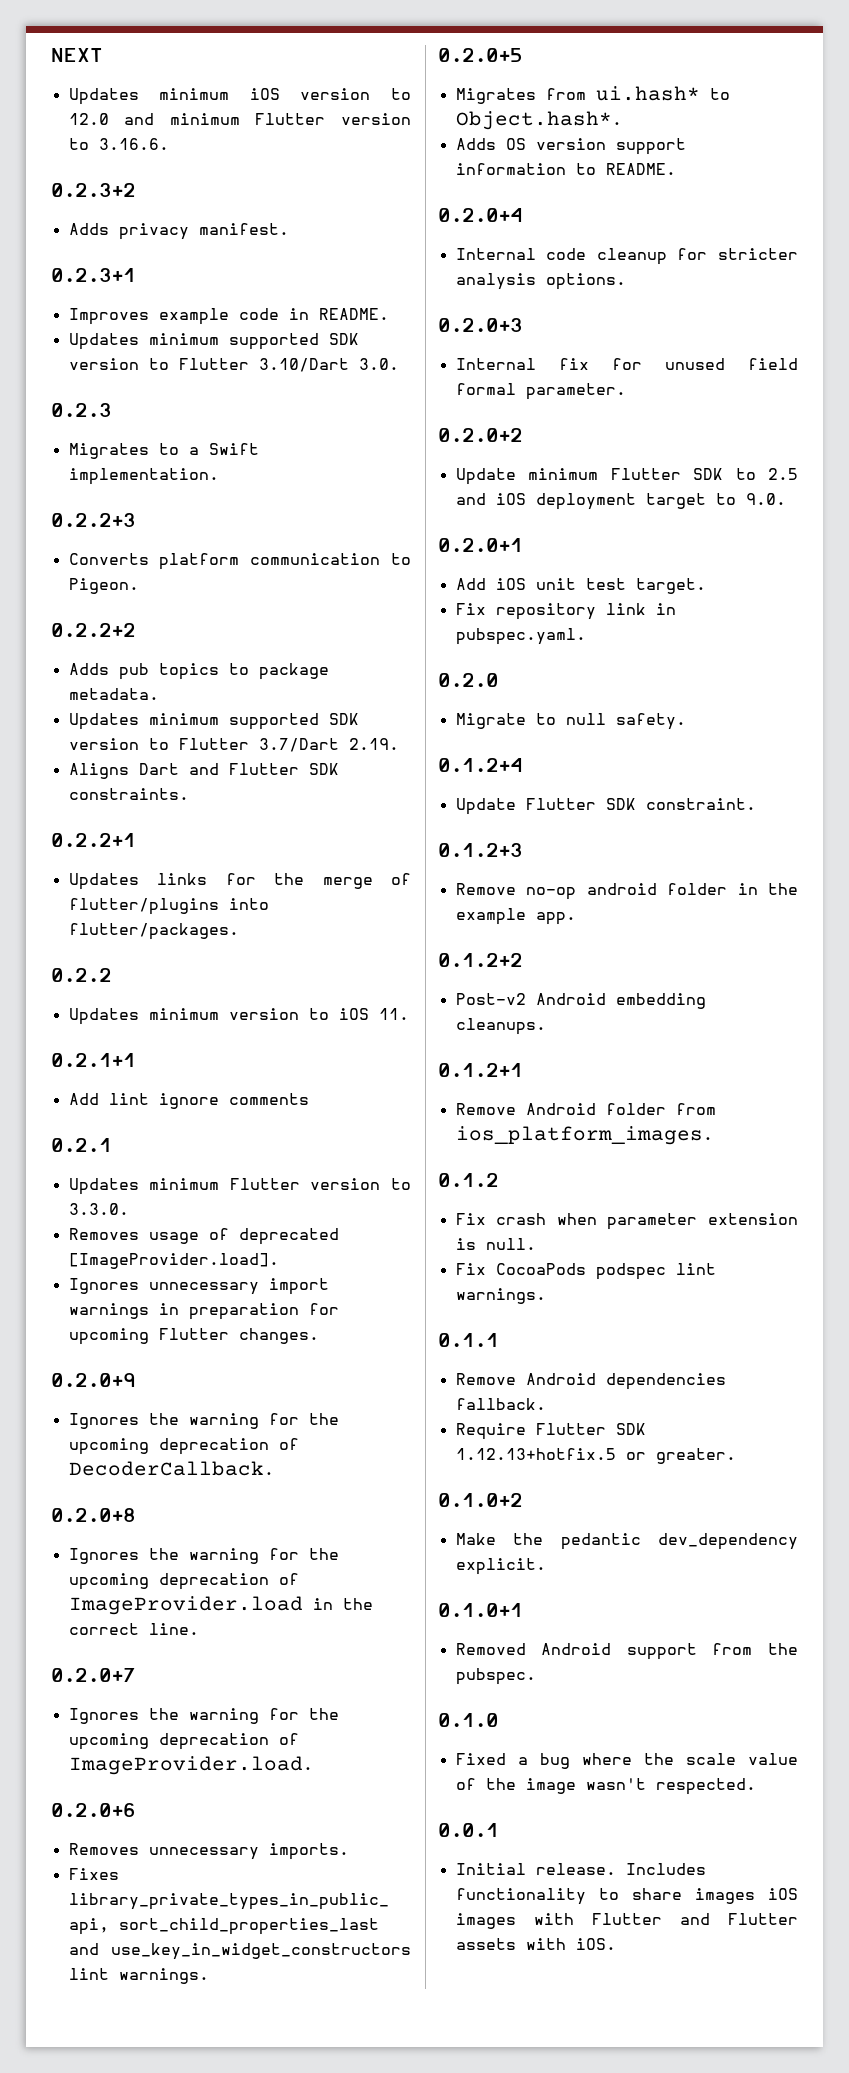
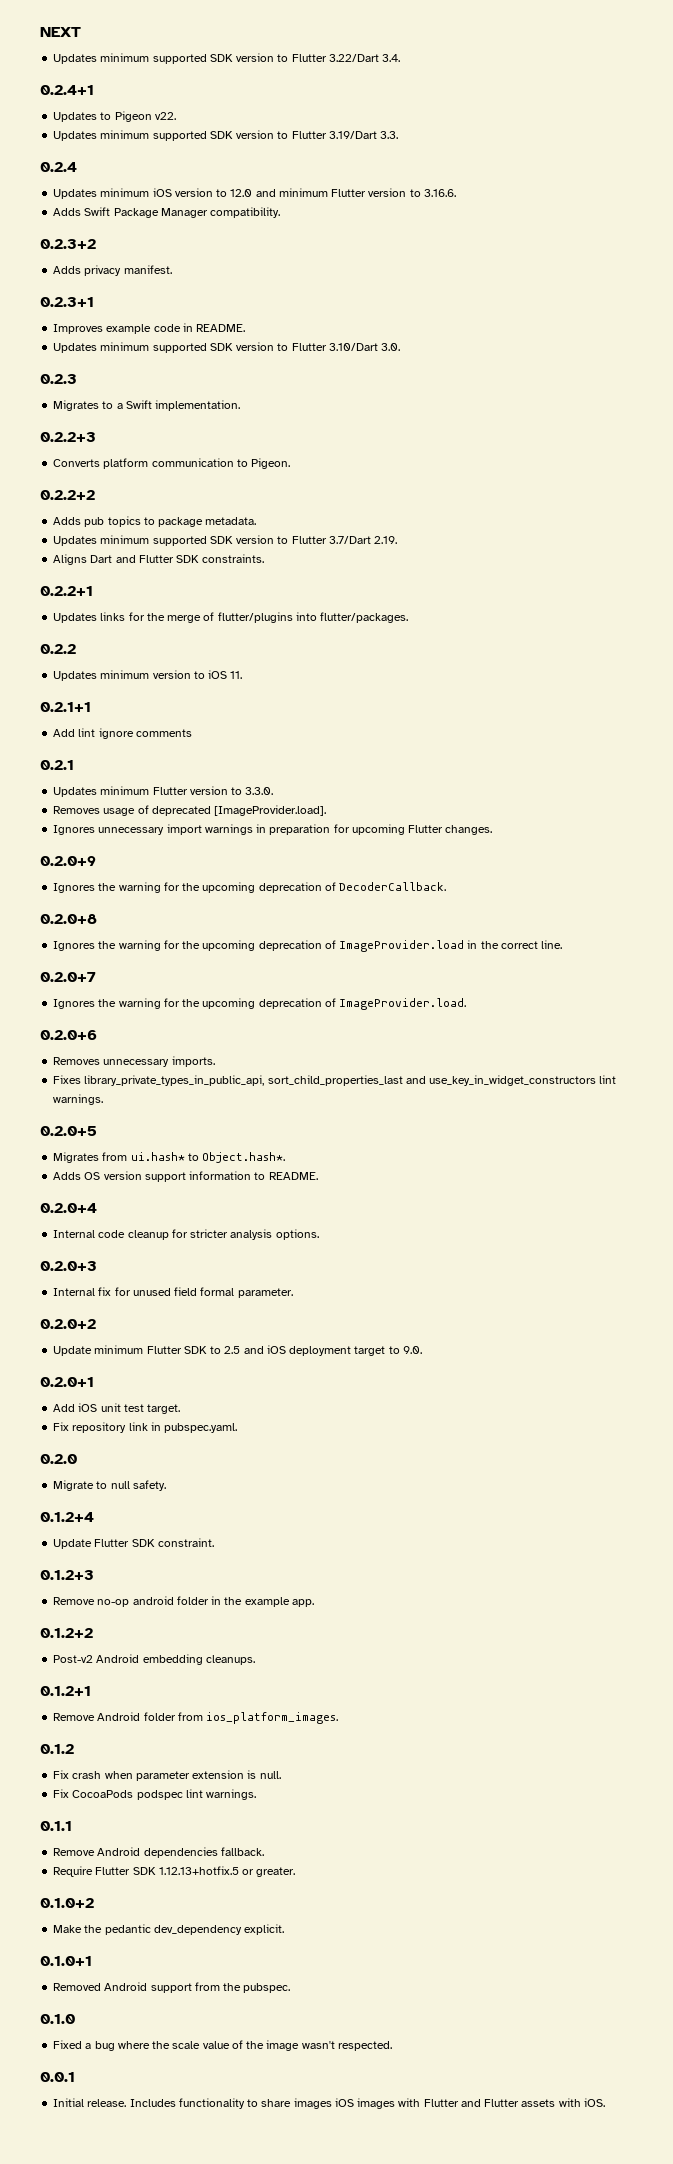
+ Updates minimum supported SDK version to Flutter 3.22/Dart 3.4.
+ 0.2.4+1
+ Updates to Pigeon v22.
+ Updates minimum supported SDK version to Flutter 3.19/Dart 3.3.
+ 0.2.4
+ Adds Swift Package Manager compatibility.

